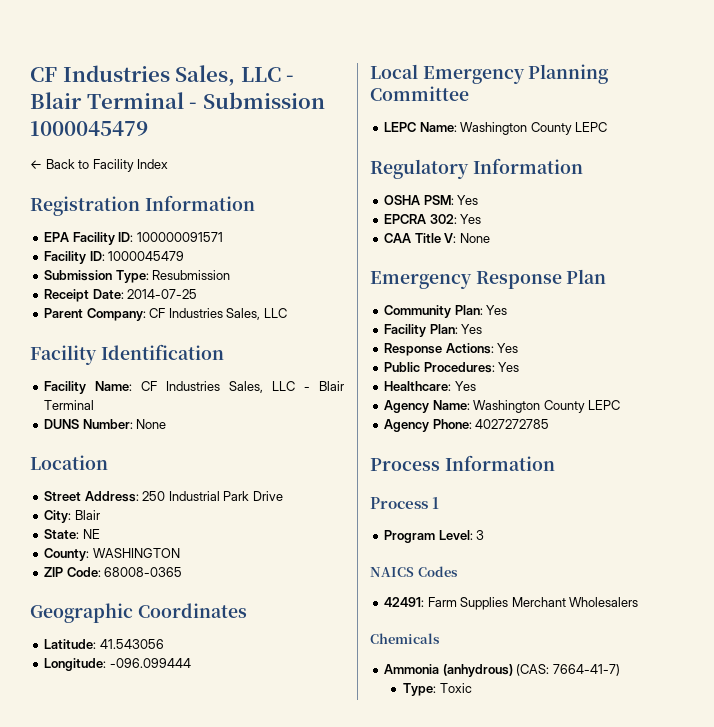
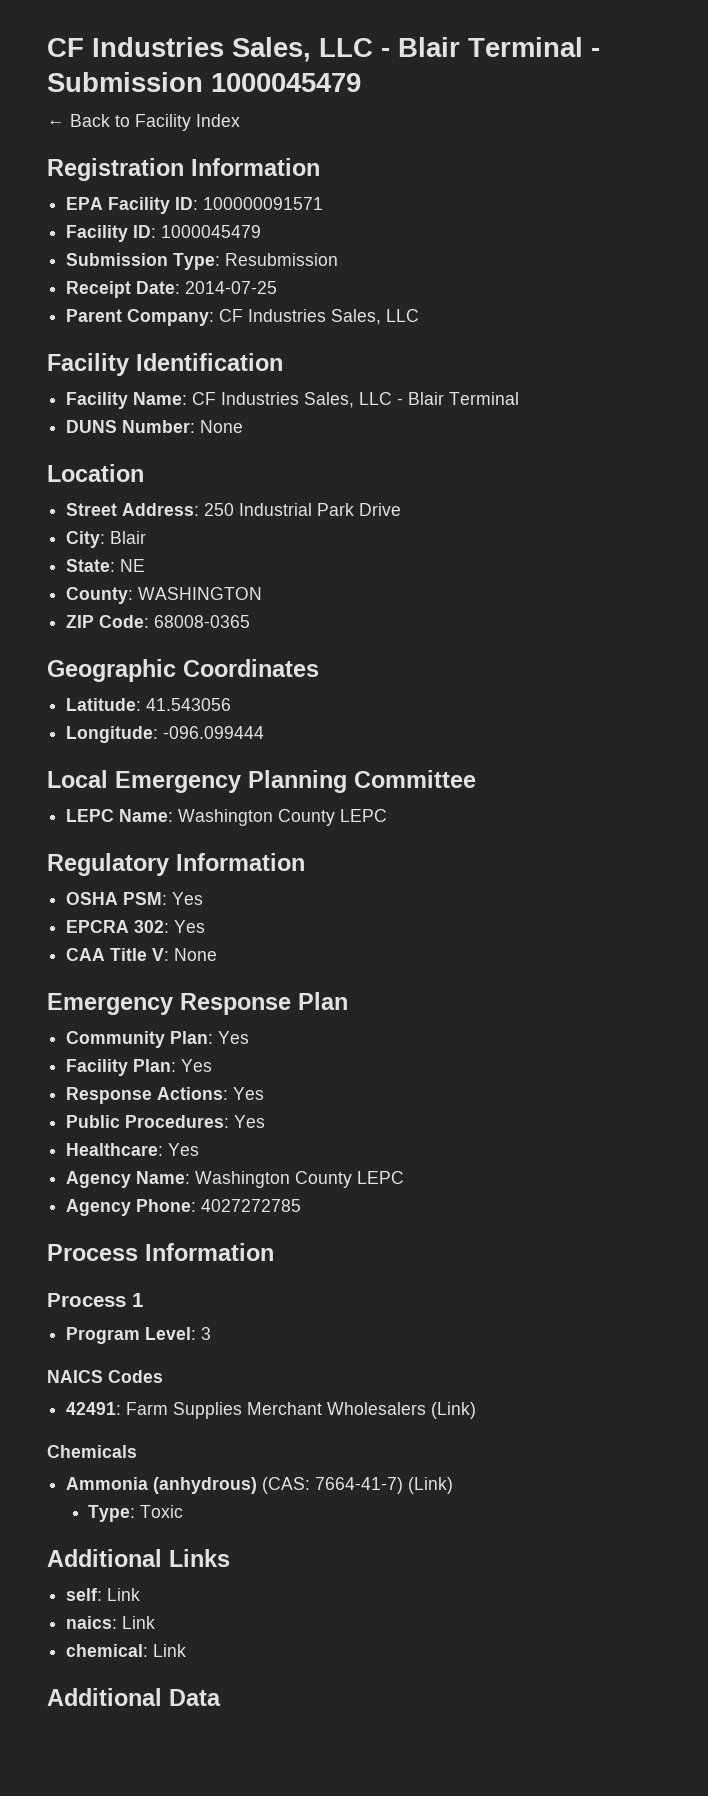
- 42491: Farm Supplies Merchant Wholesalers
+ 42491: Farm Supplies Merchant Wholesalers (Link)
- Ammonia (anhydrous) (CAS: 7664-41-7)
+ Ammonia (anhydrous) (CAS: 7664-41-7) (Link)
+ Additional Links
+ self: Link
+ naics: Link
+ chemical: Link
+ Additional Data

